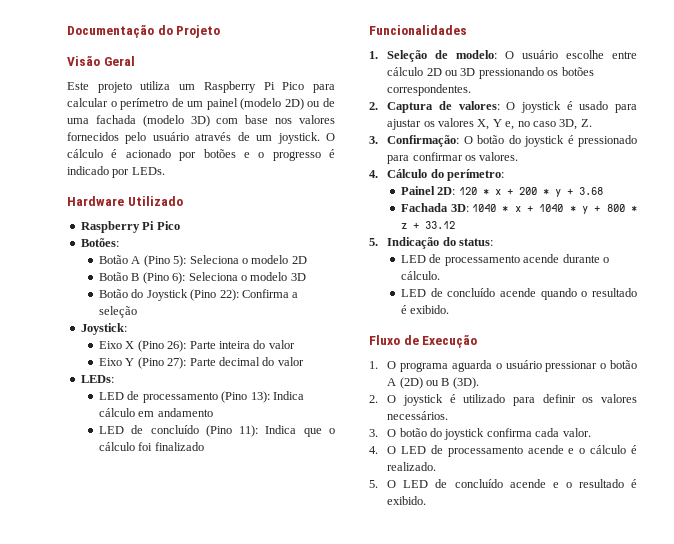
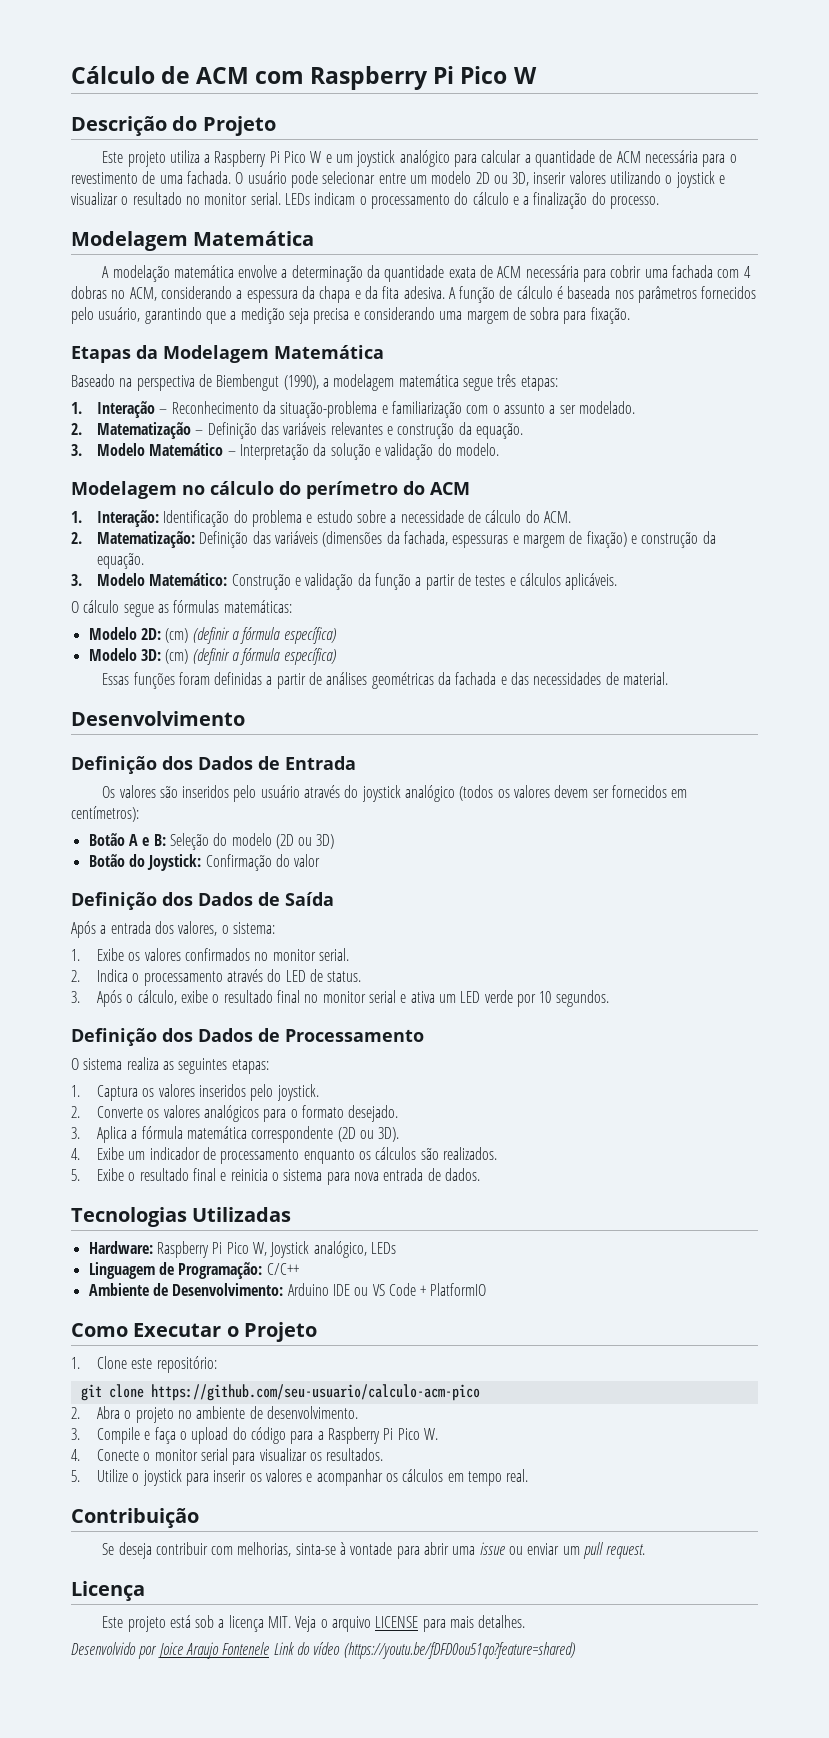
- Documentação do Projeto
+ Cálculo de ACM com Raspberry Pi Pico W
+ Descrição do Projeto
- Visão Geral
- Este projeto utiliza um Raspberry Pi Pico para calcular o perímetro de um painel (modelo 2D) ou de uma fachada (modelo 3D) com base nos valores fornecidos pelo usuário através de um joystick. O cálculo é acionado por botões e o progresso é indicado por LEDs.
- Hardware Utilizado
- Raspberry Pi Pico
- Botões:
- Botão A (Pino 5): Seleciona o modelo 2D
- Botão B (Pino 6): Seleciona o modelo 3D
- Botão do Joystick (Pino 22): Confirma a seleção
- Joystick:
- Eixo X (Pino 26): Parte inteira do valor
- Eixo Y (Pino 27): Parte decimal do valor
- LEDs:
- LED de processamento (Pino 13): Indica cálculo em andamento
- LED de concluído (Pino 11): Indica que o cálculo foi finalizado
- Funcionalidades
- 1. Seleção de modelo: O usuário escolhe entre cálculo 2D ou 3D pressionando os botões correspondentes.
- 2. Captura de valores: O joystick é usado para ajustar os valores X, Y e, no caso 3D, Z.
- 3. Confirmação: O botão do joystick é pressionado para confirmar os valores.
- 4. Cálculo do perímetro:
- Painel 2D: 120 * x + 200 * y + 3.68
- Fachada 3D: 1040 * x + 1040 * y + 800 * z + 33.12
- 5. Indicação do status:
- LED de processamento acende durante o cálculo.
- LED de concluído acende quando o resultado é exibido.
- Fluxo de Execução
- 1. O programa aguarda o usuário pressionar o botão A (2D) ou B (3D).
- 2. O joystick é utilizado para definir os valores necessários.
- 3. O botão do joystick confirma cada valor.
- 4. O LED de processamento acende e o cálculo é realizado.
- 5. O LED de concluído acende e o resultado é exibido.
+ Este projeto utiliza a Raspberry Pi Pico W e um joystick analógico para calcular a quantidade de ACM necessária para o revestimento de uma fachada. O usuário pode selecionar entre um modelo 2D ou 3D, inserir valores utilizando o joystick e visualizar o resultado no monitor serial. LEDs indicam o processamento do cálculo e a finalização do processo.
+ Modelagem Matemática
+ A modelação matemática envolve a determinação da quantidade exata de ACM necessária para cobrir uma fachada com 4 dobras no ACM, considerando a espessura da chapa e da fita adesiva. A função de cálculo é baseada nos parâmetros fornecidos pelo usuário, garantindo que a medição seja precisa e considerando uma margem de sobra para fixação.
+ Etapas da Modelagem Matemática
+ Baseado na perspectiva de Biembengut (1990), a modelagem matemática segue três etapas:
+ 1. Interação – Reconhecimento da situação-problema e familiarização com o assunto a ser modelado.
+ 2. Matematização – Definição das variáveis relevantes e construção da equação.
+ 3. Modelo Matemático – Interpretação da solução e validação do modelo.
+ Modelagem no cálculo do perímetro do ACM
+ 1. Interação: Identificação do problema e estudo sobre a necessidade de cálculo do ACM.
+ 2. Matematização: Definição das variáveis (dimensões da fachada, espessuras e margem de fixação) e construção da equação.
+ 3. Modelo Matemático: Construção e validação da função a partir de testes e cálculos aplicáveis.
+ O cálculo segue as fórmulas matemáticas:
+ Modelo 2D: (cm) (definir a fórmula específica)
+ Modelo 3D: (cm) (definir a fórmula específica)
+ Essas funções foram definidas a partir de análises geométricas da fachada e das necessidades de material.
+ Desenvolvimento
+ Definição dos Dados de Entrada
+ Os valores são inseridos pelo usuário através do joystick analógico (todos os valores devem ser fornecidos em centímetros):
+ Botão A e B: Seleção do modelo (2D ou 3D)
+ Botão do Joystick: Confirmação do valor
+ Definição dos Dados de Saída
+ Após a entrada dos valores, o sistema:
+ 1. Exibe os valores confirmados no monitor serial.
+ 2. Indica o processamento através do LED de status.
+ 3. Após o cálculo, exibe o resultado final no monitor serial e ativa um LED verde por 10 segundos.
+ Definição dos Dados de Processamento
+ O sistema realiza as seguintes etapas:
+ 1. Captura os valores inseridos pelo joystick.
+ 2. Converte os valores analógicos para o formato desejado.
+ 3. Aplica a fórmula matemática correspondente (2D ou 3D).
+ 4. Exibe um indicador de processamento enquanto os cálculos são realizados.
+ 5. Exibe o resultado final e reinicia o sistema para nova entrada de dados.
+ Tecnologias Utilizadas
+ Hardware: Raspberry Pi Pico W, Joystick analógico, LEDs
+ Linguagem de Programação: C/C++
+ Ambiente de Desenvolvimento: Arduino IDE ou VS Code + PlatformIO
+ Como Executar o Projeto
+ 1. Clone este repositório:
+ git clone https://github.com/seu-usuario/calculo-acm-pico
+ 2. Abra o projeto no ambiente de desenvolvimento.
+ 3. Compile e faça o upload do código para a Raspberry Pi Pico W.
+ 4. Conecte o monitor serial para visualizar os resultados.
+ 5. Utilize o joystick para inserir os valores e acompanhar os cálculos em tempo real.
+ Contribuição
+ Se deseja contribuir com melhorias, sinta-se à vontade para abrir uma issue ou enviar um pull request.
+ Licença
+ Este projeto está sob a licença MIT. Veja o arquivo LICENSE para mais detalhes.
+ Desenvolvido por Joice Araujo Fontenele Link do vídeo (https://youtu.be/fDFD0ou51qo?feature=shared)

